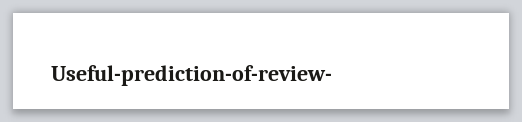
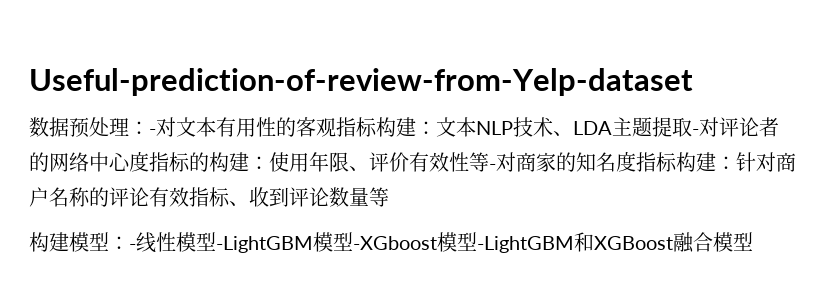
- Useful-prediction-of-review-
+ Useful-prediction-of-review-from-Yelp-dataset
+ 数据预处理：-对文本有用性的客观指标构建：文本NLP技术、LDA主题提取-对评论者的网络中心度指标的构建：使用年限、评价有效性等-对商家的知名度指标构建：针对商户名称的评论有效指标、收到评论数量等
+ 构建模型：-线性模型-LightGBM模型-XGboost模型-LightGBM和XGBoost融合模型

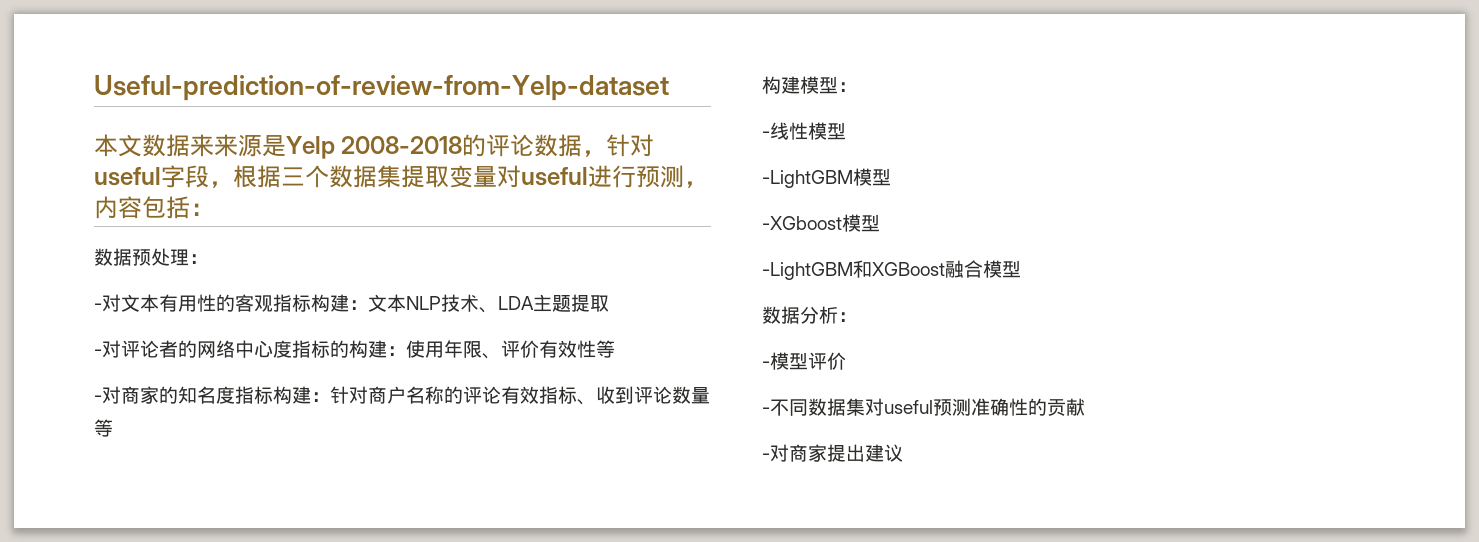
+ 本文数据来来源是Yelp 2008-2018的评论数据，针对useful字段，根据三个数据集提取变量对useful进行预测，内容包括：
- 数据预处理：-对文本有用性的客观指标构建：文本NLP技术、LDA主题提取-对评论者的网络中心度指标的构建：使用年限、评价有效性等-对商家的知名度指标构建：针对商户名称的评论有效指标、收到评论数量等
+ 数据预处理：
+ -对文本有用性的客观指标构建：文本NLP技术、LDA主题提取
+ -对评论者的网络中心度指标的构建：使用年限、评价有效性等
+ -对商家的知名度指标构建：针对商户名称的评论有效指标、收到评论数量等
- 构建模型：-线性模型-LightGBM模型-XGboost模型-LightGBM和XGBoost融合模型
+ 构建模型：
+ -线性模型
+ -LightGBM模型
+ -XGboost模型
+ -LightGBM和XGBoost融合模型
+ 数据分析：
+ -模型评价
+ -不同数据集对useful预测准确性的贡献
+ -对商家提出建议

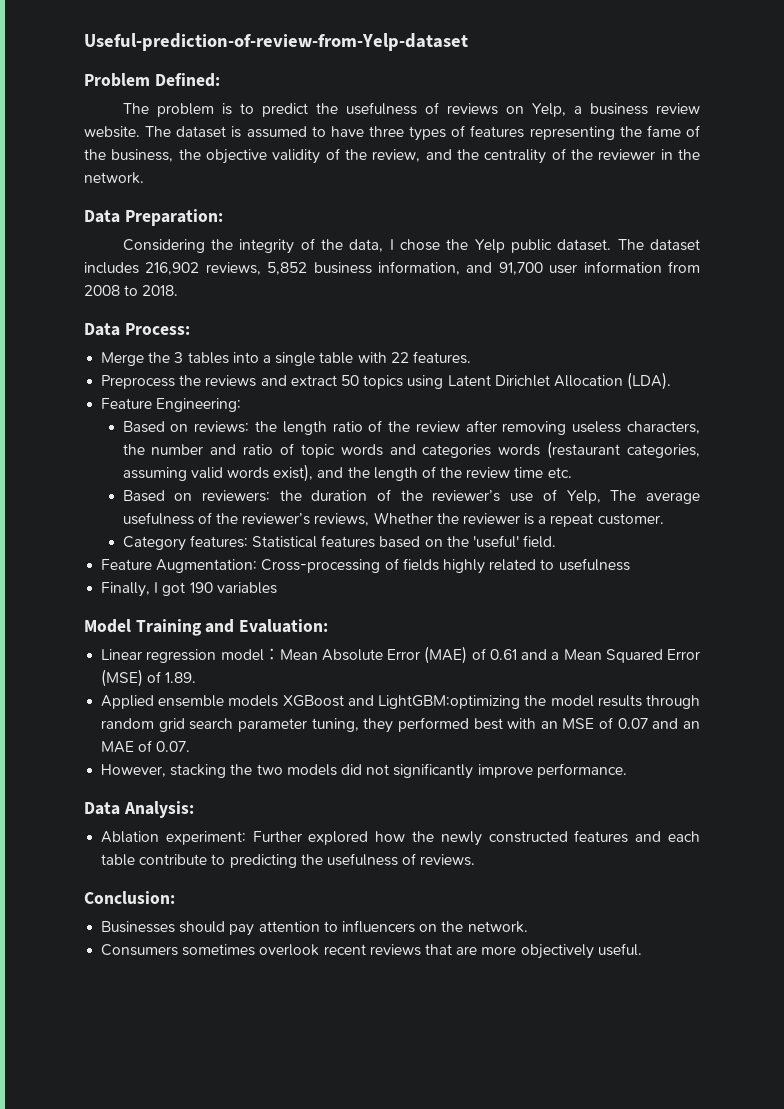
- 本文数据来来源是Yelp 2008-2018的评论数据，针对useful字段，根据三个数据集提取变量对useful进行预测，内容包括：
- 数据预处理：
- -对文本有用性的客观指标构建：文本NLP技术、LDA主题提取
- -对评论者的网络中心度指标的构建：使用年限、评价有效性等
- -对商家的知名度指标构建：针对商户名称的评论有效指标、收到评论数量等
- 构建模型：
- -线性模型
- -LightGBM模型
- -XGboost模型
- -LightGBM和XGBoost融合模型
- 数据分析：
- -模型评价
- -不同数据集对useful预测准确性的贡献
- -对商家提出建议
+ Problem Defined:
+ The problem is to predict the usefulness of reviews on Yelp, a business review website. The dataset is assumed to have three types of features representing the fame of the business, the objective validity of the review, and the centrality of the reviewer in the network.
+ Data Preparation:
+ Considering the integrity of the data, I chose the Yelp public dataset. The dataset includes 216,902 reviews, 5,852 business information, and 91,700 user information from 2008 to 2018.
+ Data Process:
+ Merge the 3 tables into a single table with 22 features.
+ Preprocess the reviews and extract 50 topics using Latent Dirichlet Allocation (LDA).
+ Feature Engineering:
+ Based on reviews: the length ratio of the review after removing useless characters, the number and ratio of topic words and categories words (restaurant categories, assuming valid words exist), and the length of the review time etc.
+ Based on reviewers: the duration of the reviewer’s use of Yelp, The average usefulness of the reviewer’s reviews, Whether the reviewer is a repeat customer.
+ Category features: Statistical features based on the 'useful' field.
+ Feature Augmentation: Cross-processing of fields highly related to usefulness
+ Finally, I got 190 variables
+ Model Training and Evaluation:
+ Linear regression model：Mean Absolute Error (MAE) of 0.61 and a Mean Squared Error (MSE) of 1.89.
+ Applied ensemble models XGBoost and LightGBM:optimizing the model results through random grid search parameter tuning, they performed best with an MSE of 0.07 and an MAE of 0.07.
+ However, stacking the two models did not significantly improve performance.
+ Data Analysis:
+ Ablation experiment: Further explored how the newly constructed features and each table contribute to predicting the usefulness of reviews.
+ Conclusion:
+ Businesses should pay attention to influencers on the network.
+ Consumers sometimes overlook recent reviews that are more objectively useful.

